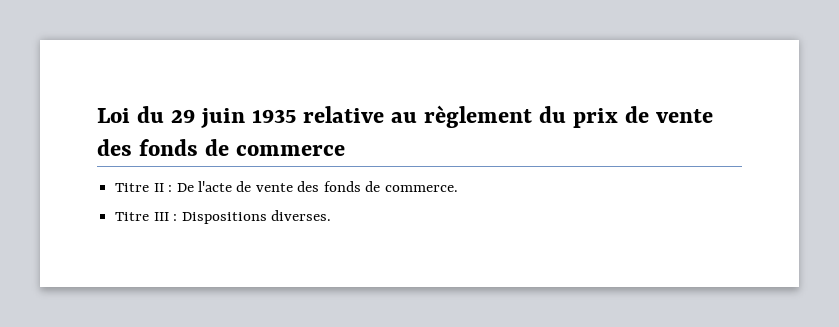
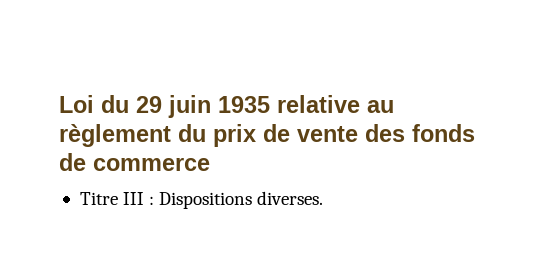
- Titre II : De l'acte de vente des fonds de commerce.

